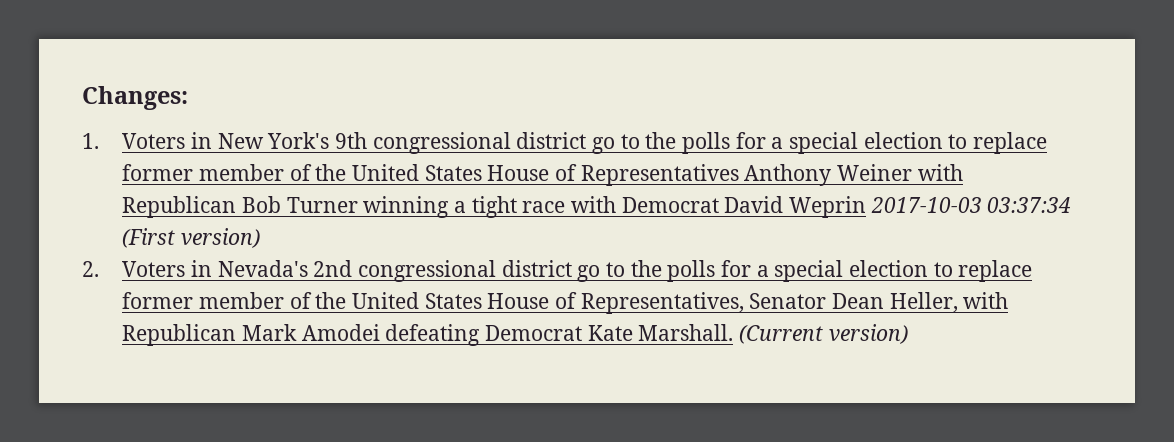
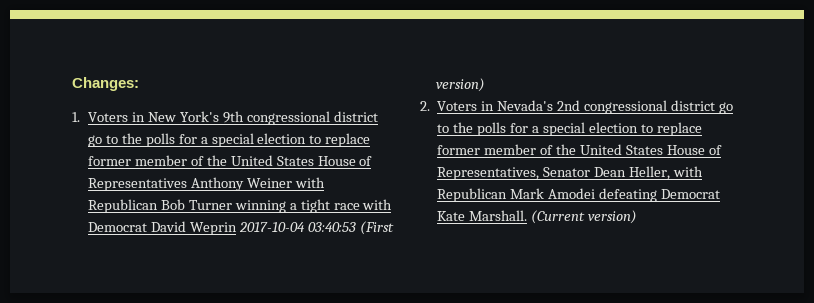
- 1. Voters in New York's 9th congressional district go to the polls for a special election to replace former member of the United States House of Representatives Anthony Weiner with Republican Bob Turner winning a tight race with Democrat David Weprin 2017-10-03 03:37:34 (First version)
+ 1. Voters in New York's 9th congressional district go to the polls for a special election to replace former member of the United States House of Representatives Anthony Weiner with Republican Bob Turner winning a tight race with Democrat David Weprin 2017-10-04 03:40:53 (First version)

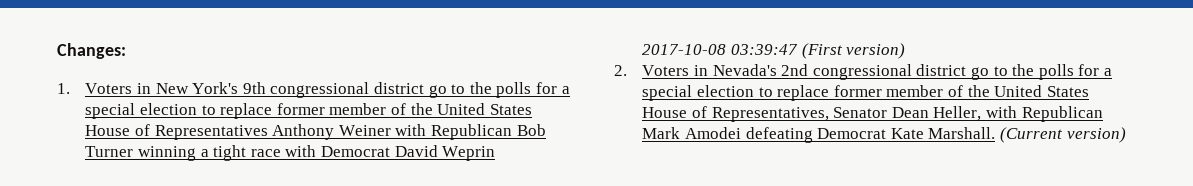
- 1. Voters in New York's 9th congressional district go to the polls for a special election to replace former member of the United States House of Representatives Anthony Weiner with Republican Bob Turner winning a tight race with Democrat David Weprin 2017-10-04 03:40:53 (First version)
+ 1. Voters in New York's 9th congressional district go to the polls for a special election to replace former member of the United States House of Representatives Anthony Weiner with Republican Bob Turner winning a tight race with Democrat David Weprin 2017-10-08 03:39:47 (First version)

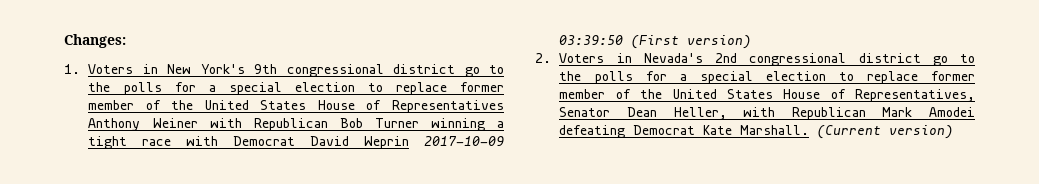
- 1. Voters in New York's 9th congressional district go to the polls for a special election to replace former member of the United States House of Representatives Anthony Weiner with Republican Bob Turner winning a tight race with Democrat David Weprin 2017-10-08 03:39:47 (First version)
+ 1. Voters in New York's 9th congressional district go to the polls for a special election to replace former member of the United States House of Representatives Anthony Weiner with Republican Bob Turner winning a tight race with Democrat David Weprin 2017-10-09 03:39:50 (First version)

